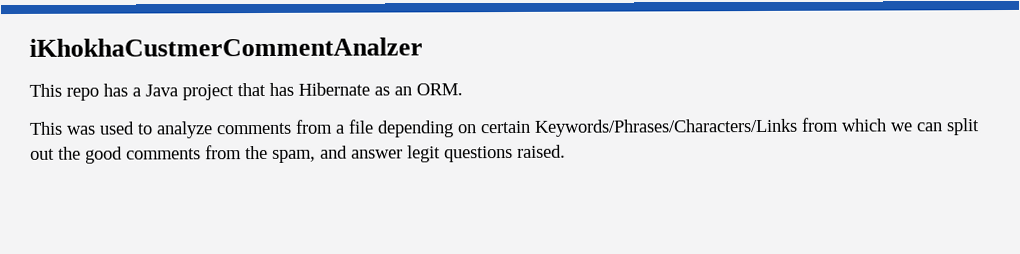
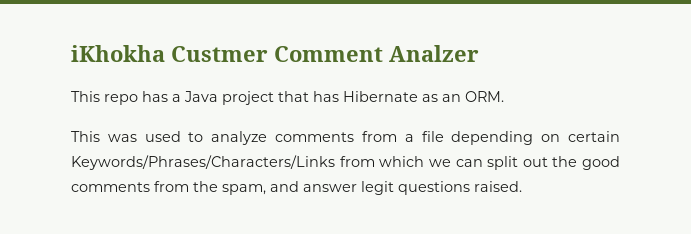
- iKhokhaCustmerCommentAnalzer
+ iKhokha Custmer Comment Analzer

